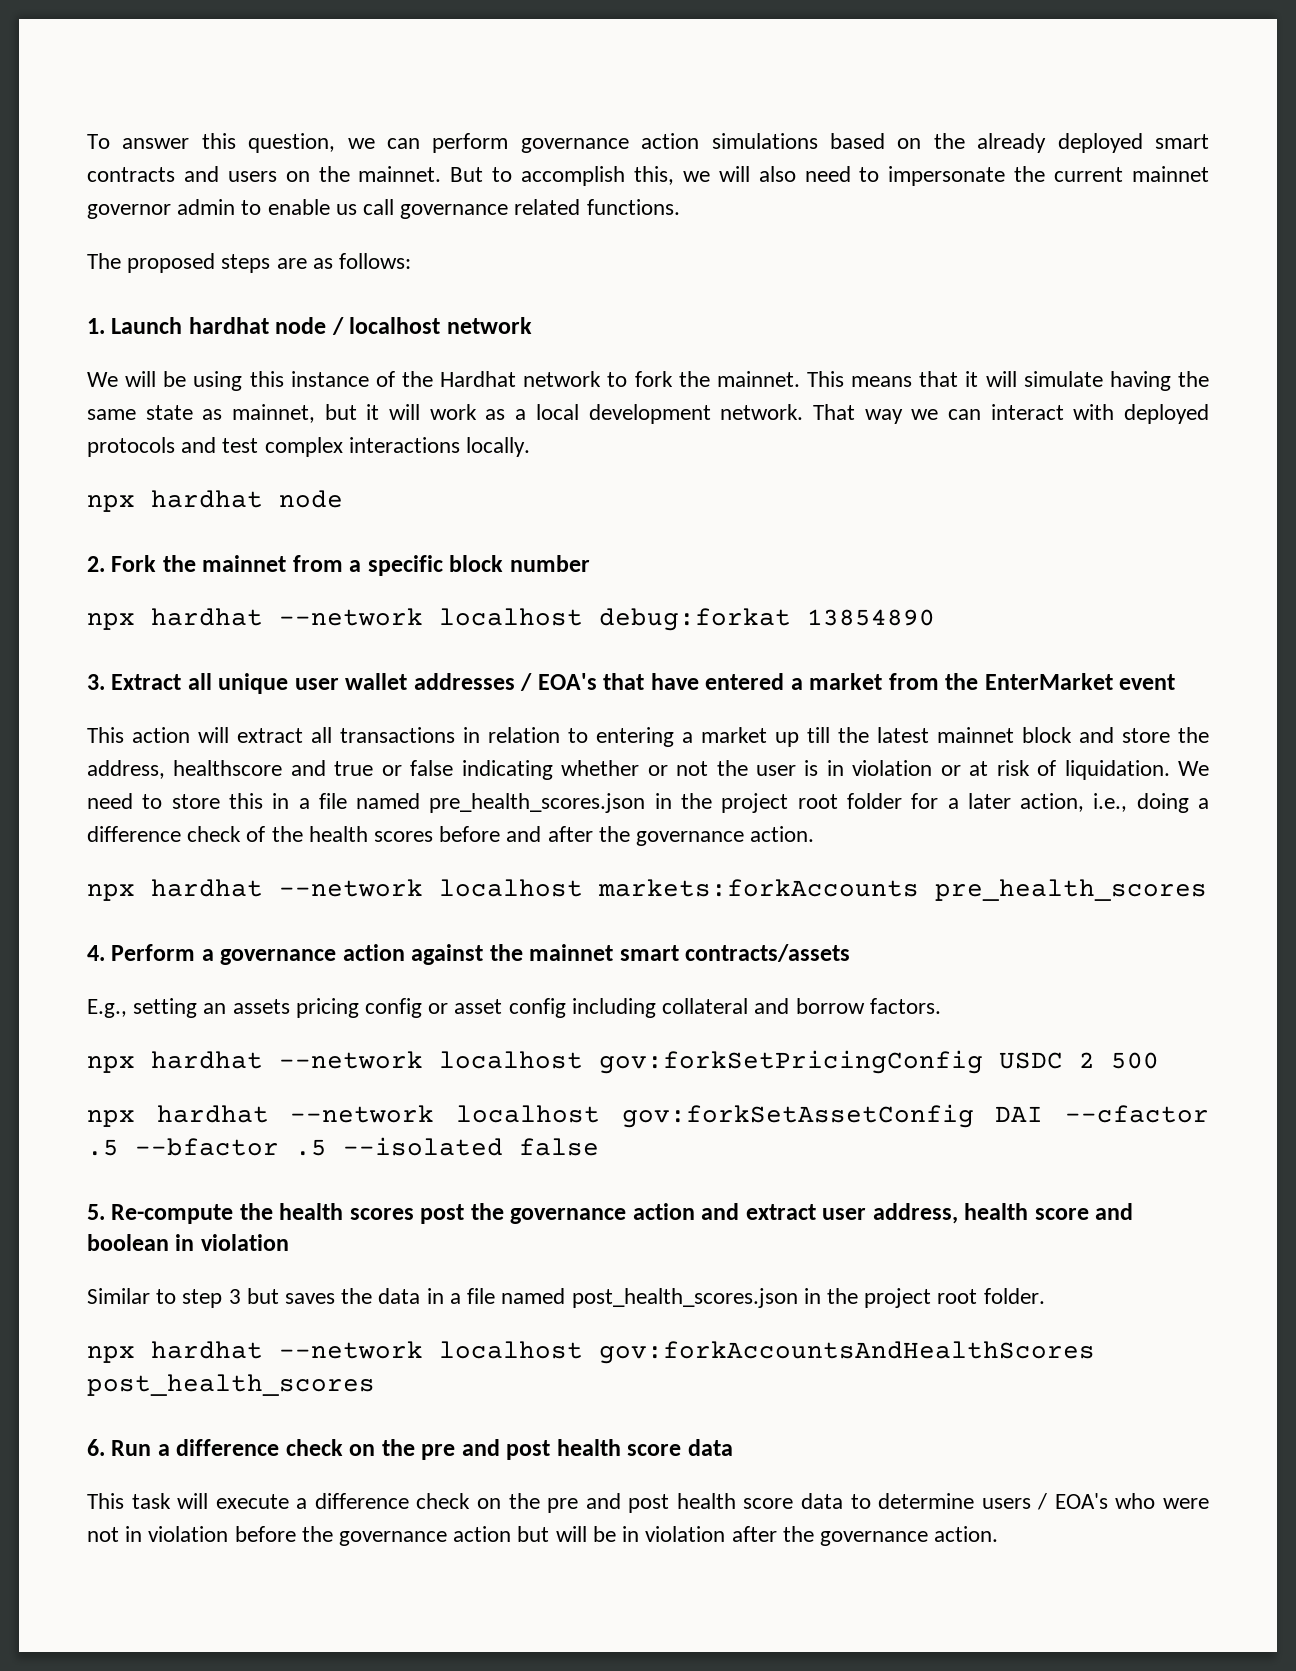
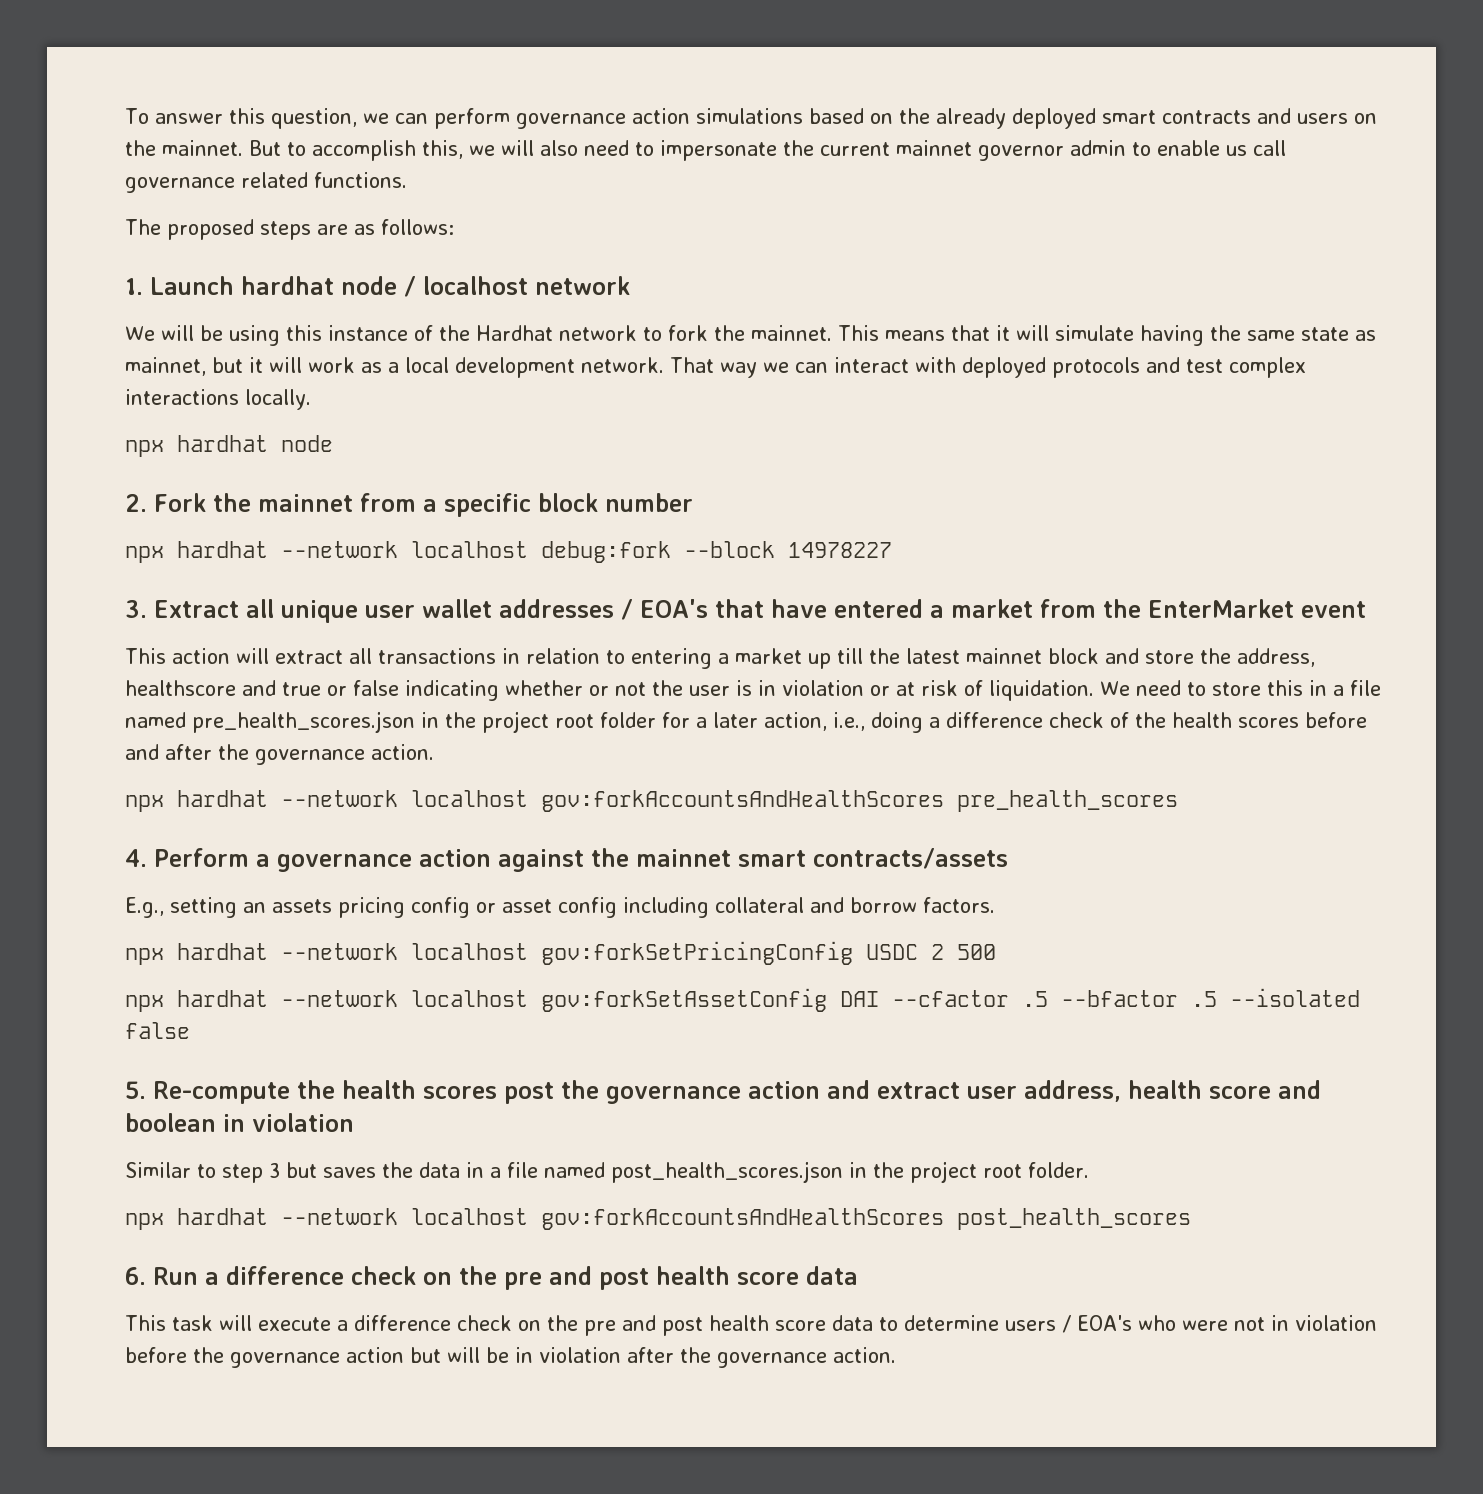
- npx hardhat --network localhost debug:forkat 13854890
+ npx hardhat --network localhost debug:fork --block 14978227
- npx hardhat --network localhost markets:forkAccounts pre_health_scores
+ npx hardhat --network localhost gov:forkAccountsAndHealthScores pre_health_scores

